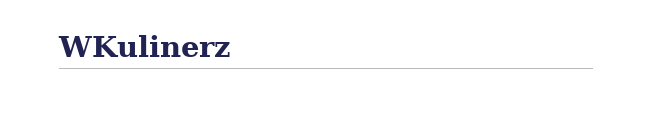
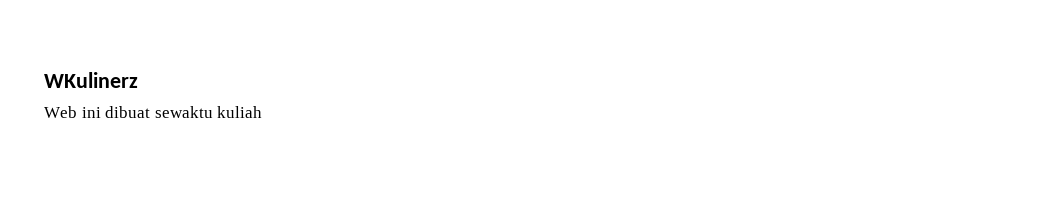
+ Web ini dibuat sewaktu kuliah

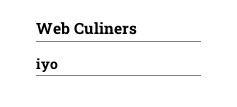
- WKulinerz
- Web ini dibuat sewaktu kuliah
+ Web Culiners
+ iyo

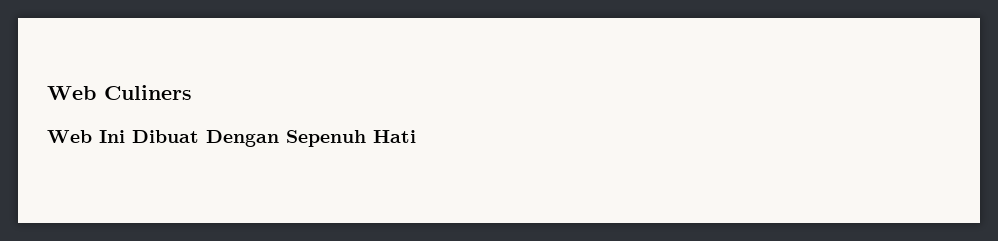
- iyo
+ Web Ini Dibuat Dengan Sepenuh Hati

